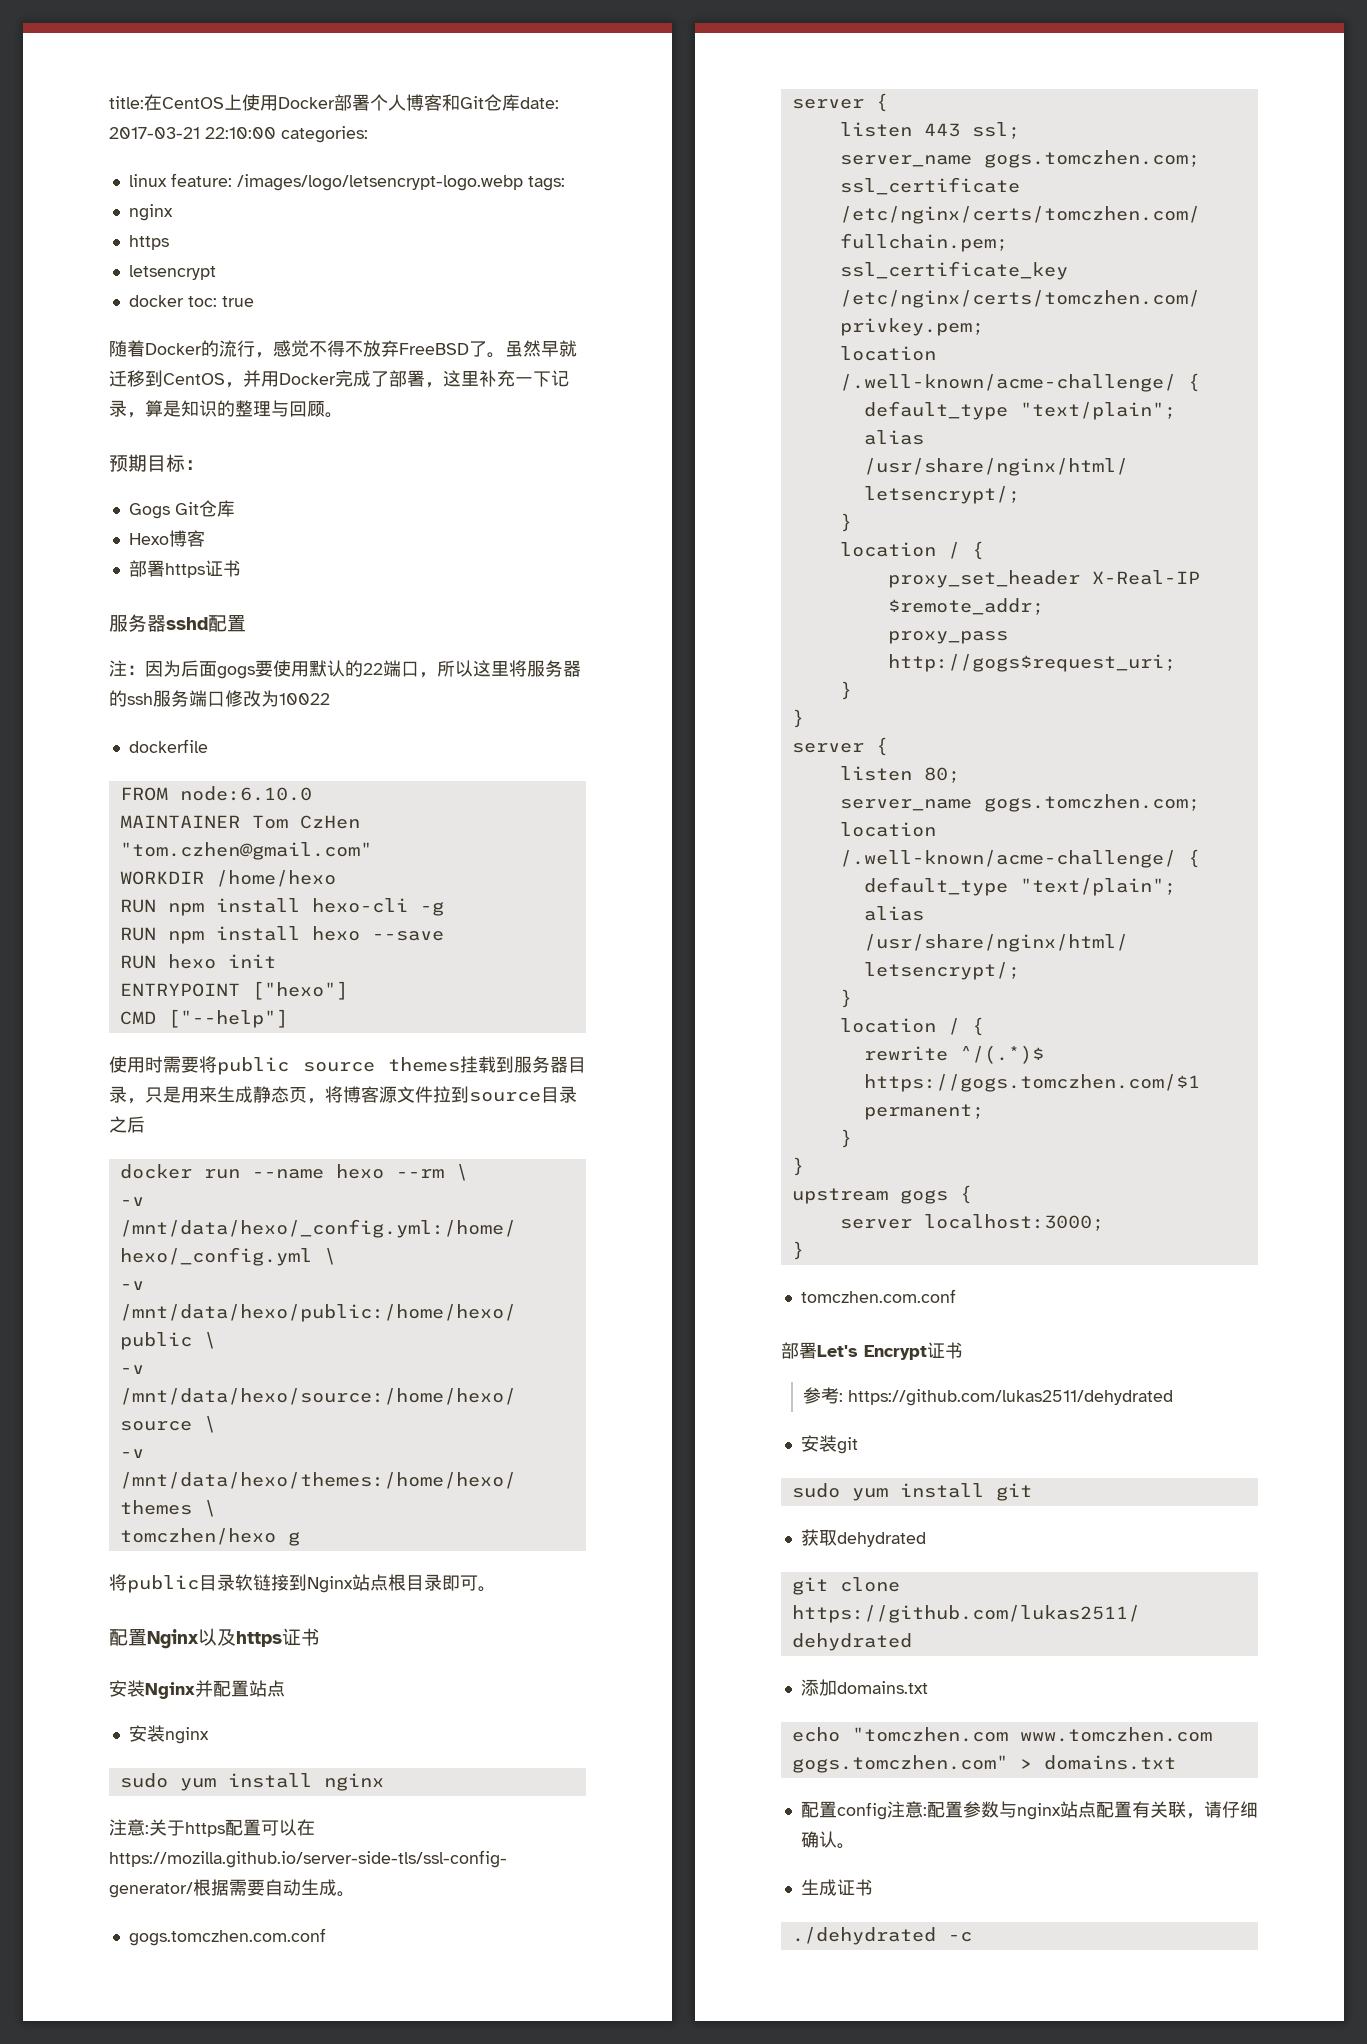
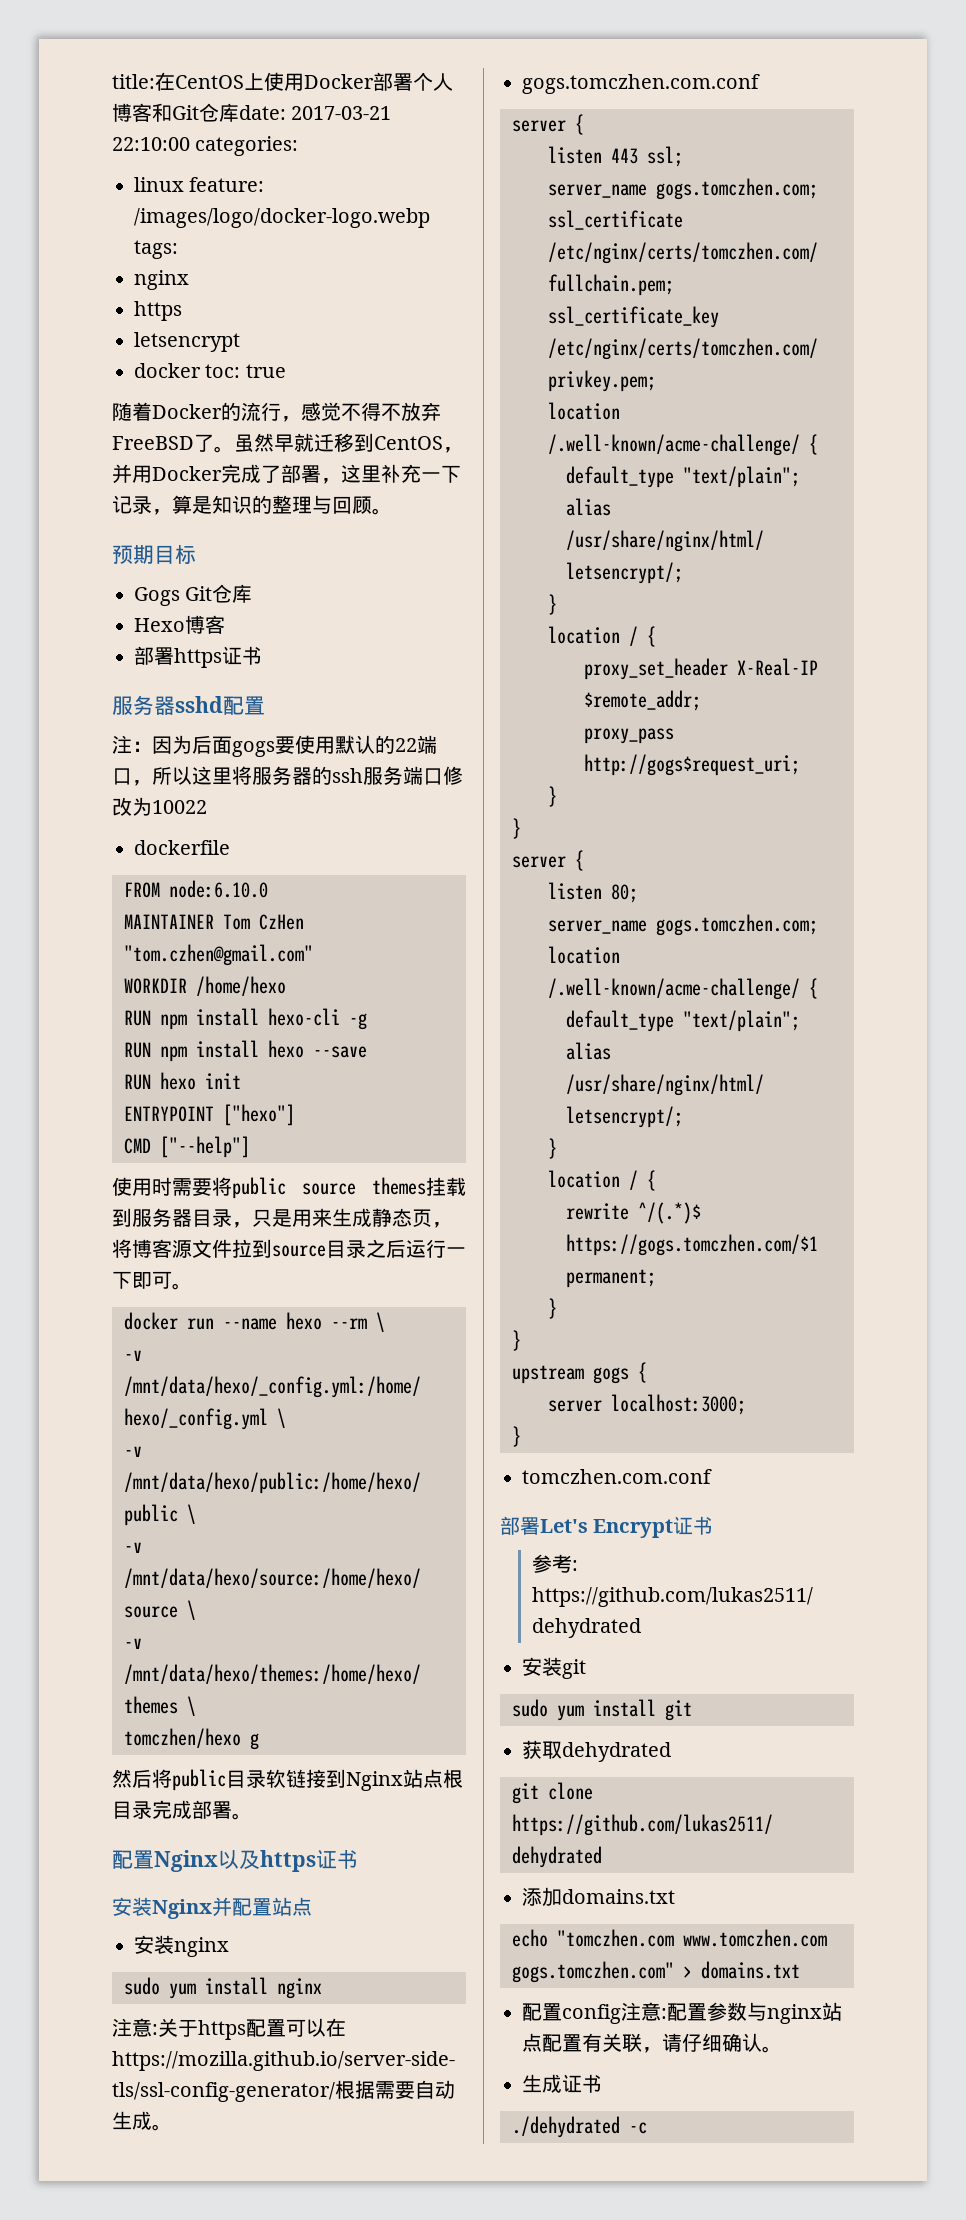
- linux feature: /images/logo/letsencrypt-logo.webp tags:
+ linux feature: /images/logo/docker-logo.webp tags:
- 预期目标：
+ 预期目标
- 使用时需要将public source themes挂载到服务器目录，只是用来生成静态页，将博客源文件拉到source目录之后
+ 使用时需要将public source themes挂载到服务器目录，只是用来生成静态页，将博客源文件拉到source目录之后运行一下即可。
- 将public目录软链接到Nginx站点根目录即可。
+ 然后将public目录软链接到Nginx站点根目录完成部署。

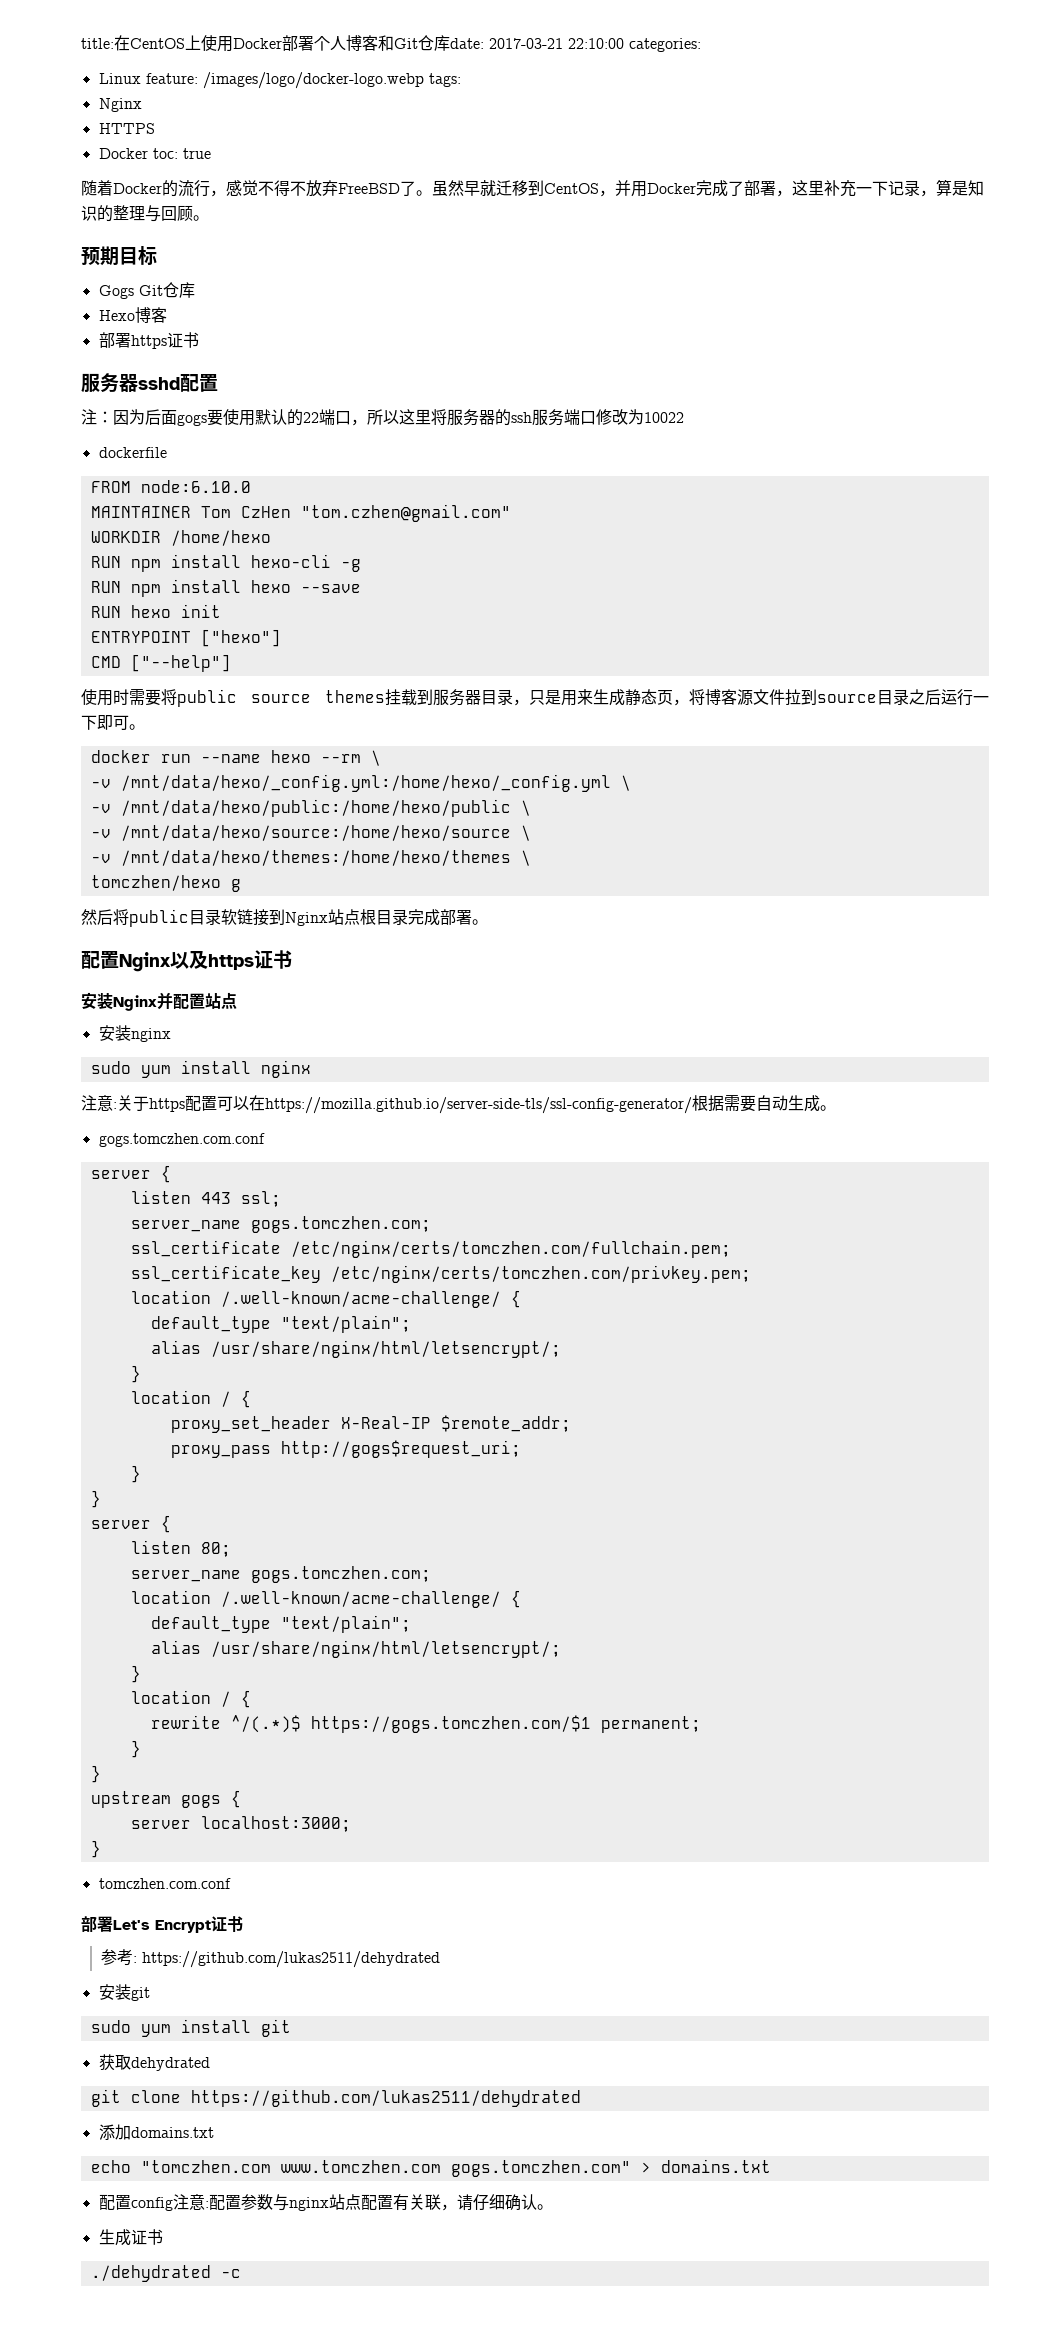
- linux feature: /images/logo/docker-logo.webp tags:
- nginx
- https
- letsencrypt
- docker toc: true
+ Linux feature: /images/logo/docker-logo.webp tags:
+ Nginx
+ HTTPS
+ Docker toc: true

